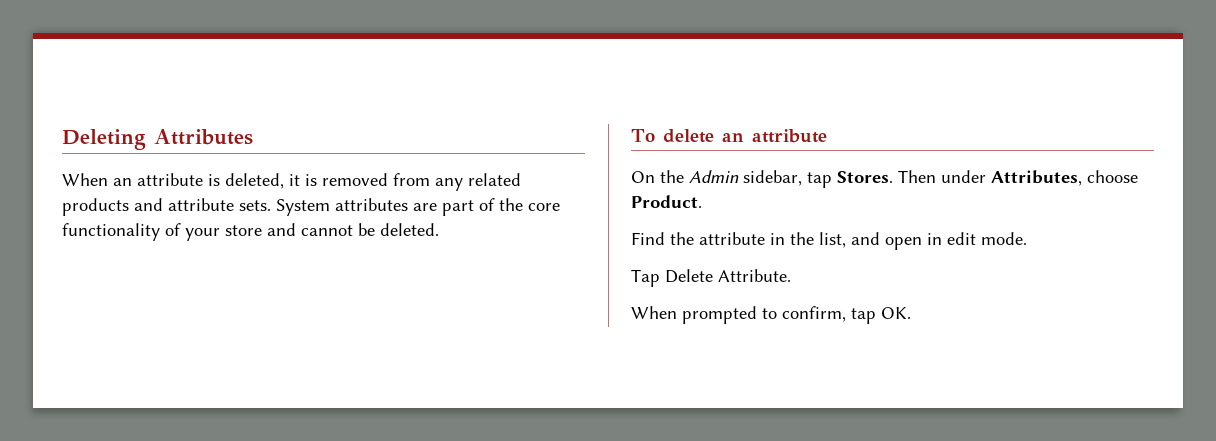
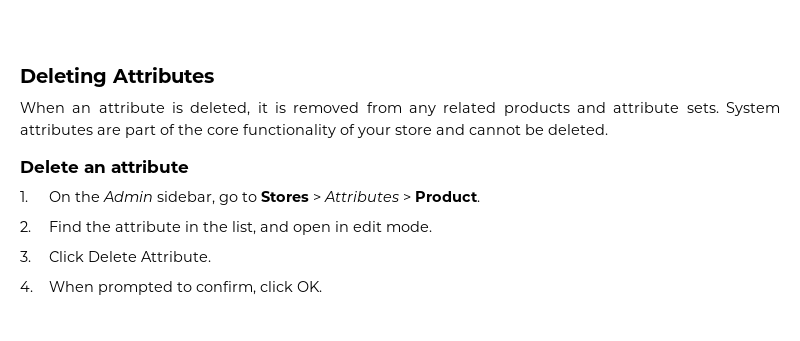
- To delete an attribute
+ Delete an attribute
- On the Admin sidebar, tap Stores. Then under Attributes, choose Product.
+ 1. On the Admin sidebar, go to Stores > Attributes > Product.
- Find the attribute in the list, and open in edit mode.
+ 2. Find the attribute in the list, and open in edit mode.
- Tap Delete Attribute.
+ 3. Click Delete Attribute.
- When prompted to confirm, tap OK.
+ 4. When prompted to confirm, click OK.

